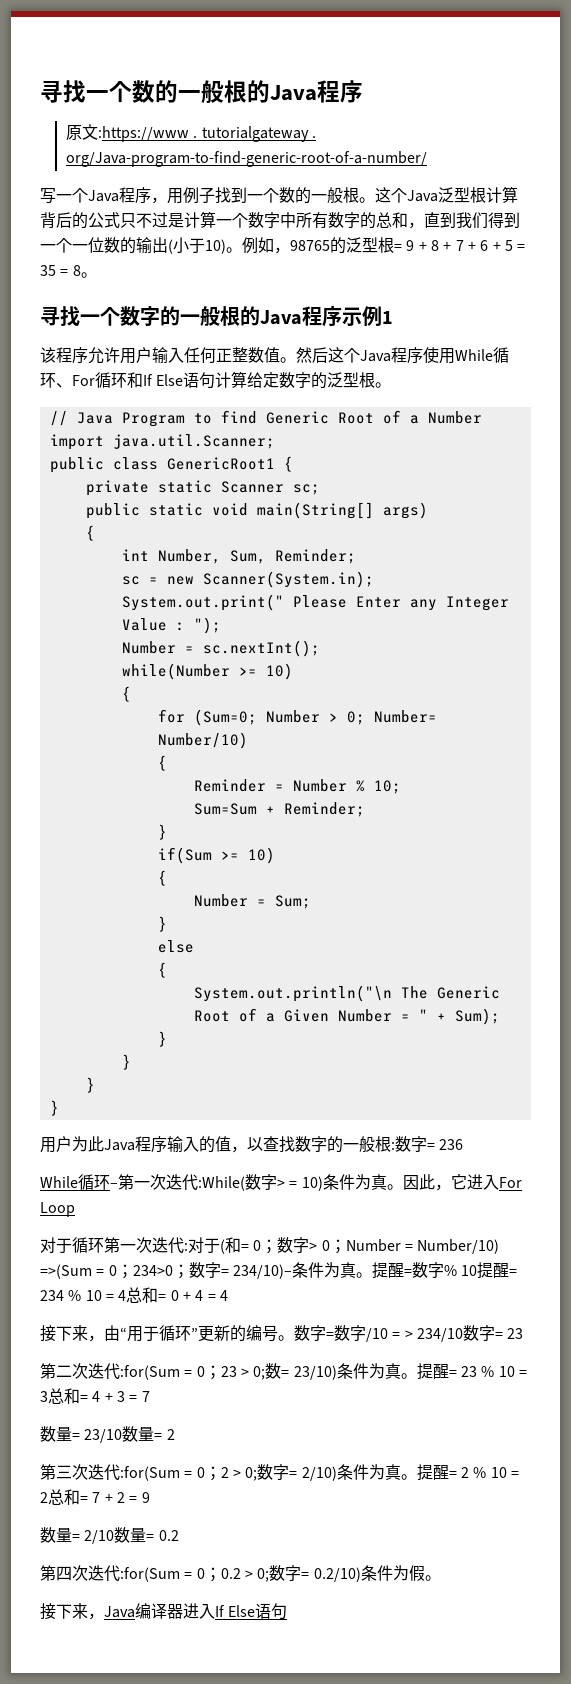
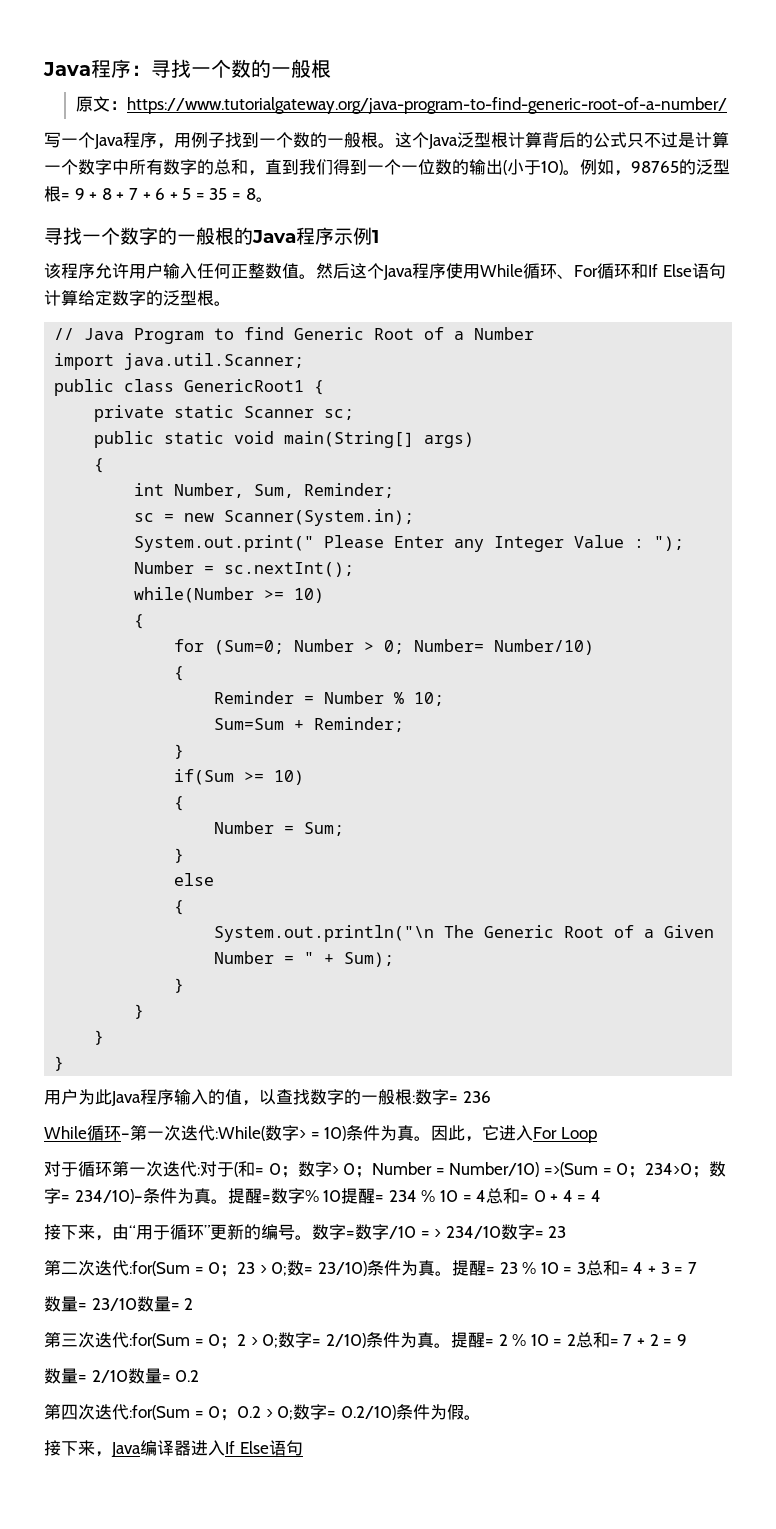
- 寻找一个数的一般根的Java程序
+ Java程序：寻找一个数的一般根
- 原文:https://www . tutorialgateway . org/Java-program-to-find-generic-root-of-a-number/
+ 原文：https://www.tutorialgateway.org/java-program-to-find-generic-root-of-a-number/

